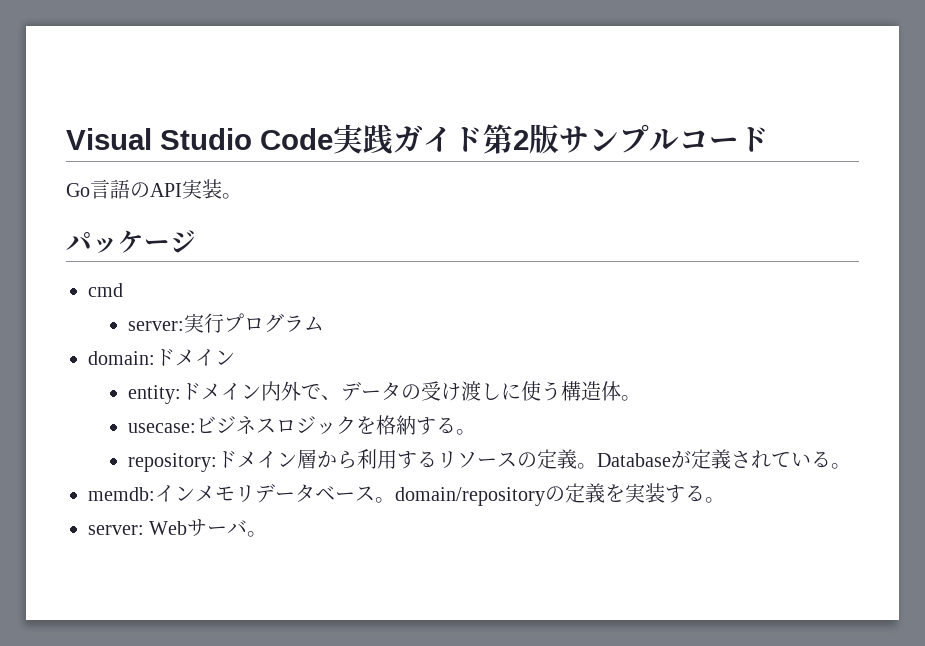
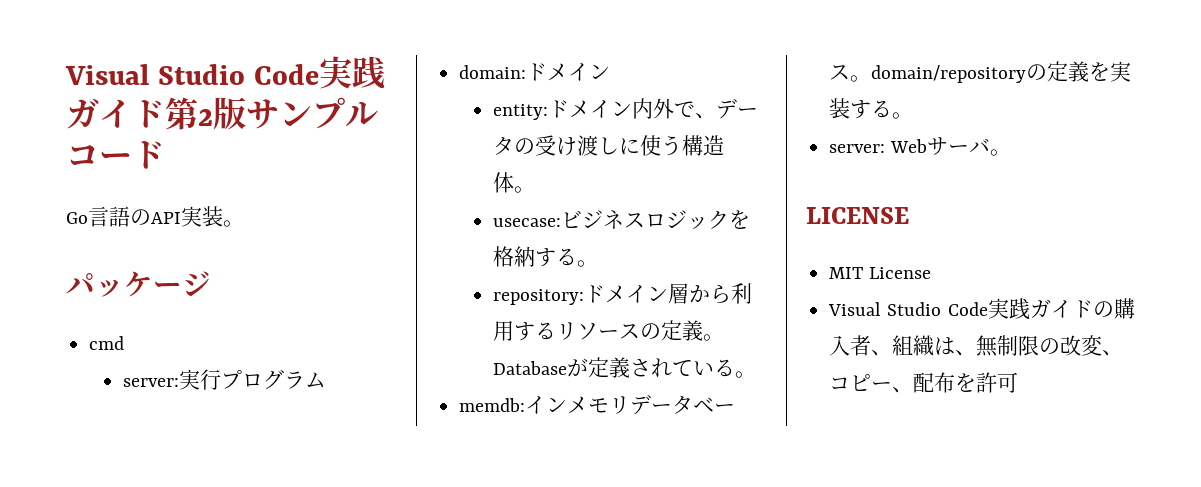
+ LICENSE
+ MIT License
+ Visual Studio Code実践ガイドの購入者、組織は、無制限の改変、コピー、配布を許可

